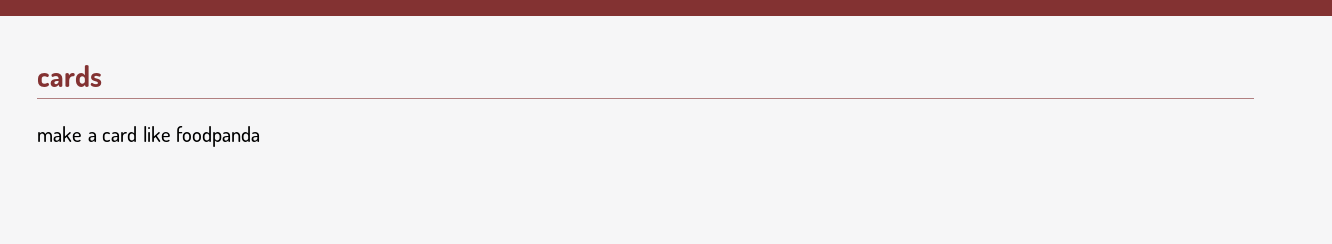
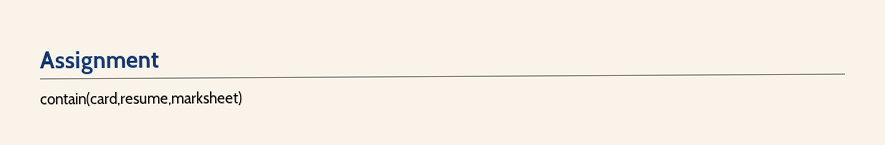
- cards
- make a card like foodpanda
+ Assignment
+ contain(card,resume,marksheet)

